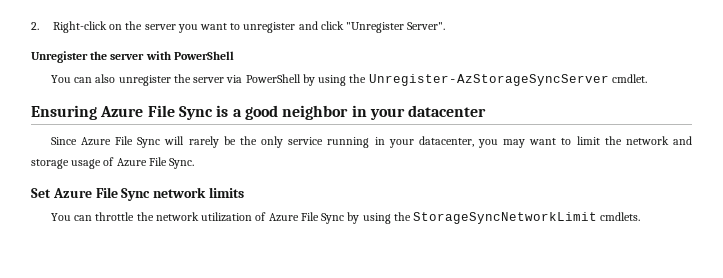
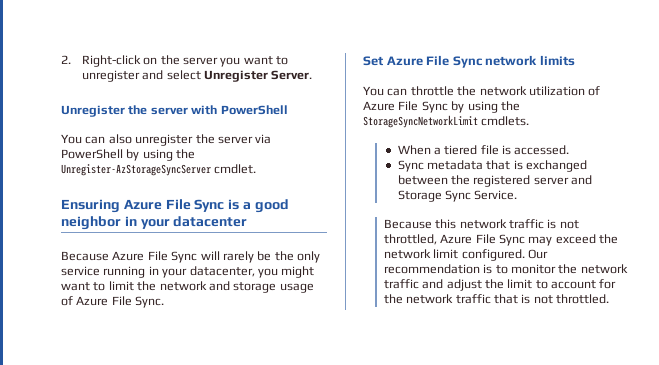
- 2. Right-click on the server you want to unregister and click "Unregister Server".
+ 2. Right-click on the server you want to unregister and select Unregister Server.
- Since Azure File Sync will rarely be the only service running in your datacenter, you may want to limit the network and storage usage of Azure File Sync.
+ Because Azure File Sync will rarely be the only service running in your datacenter, you might want to limit the network and storage usage of Azure File Sync.
+ When a tiered file is accessed.
+ Sync metadata that is exchanged between the registered server and Storage Sync Service.
+ Because this network traffic is not throttled, Azure File Sync may exceed the network limit configured. Our recommendation is to monitor the network traffic and adjust the limit to account for the network traffic that is not throttled.

